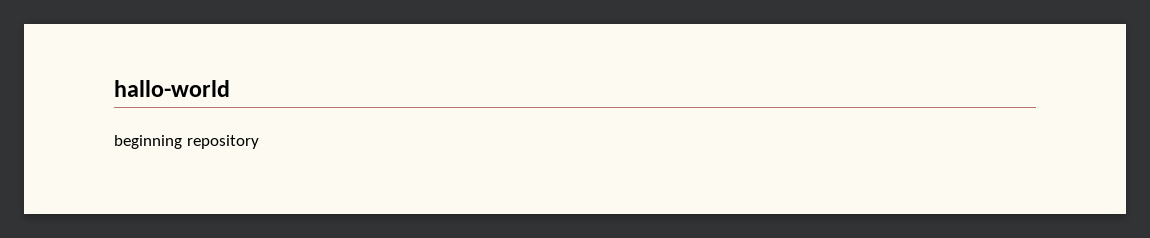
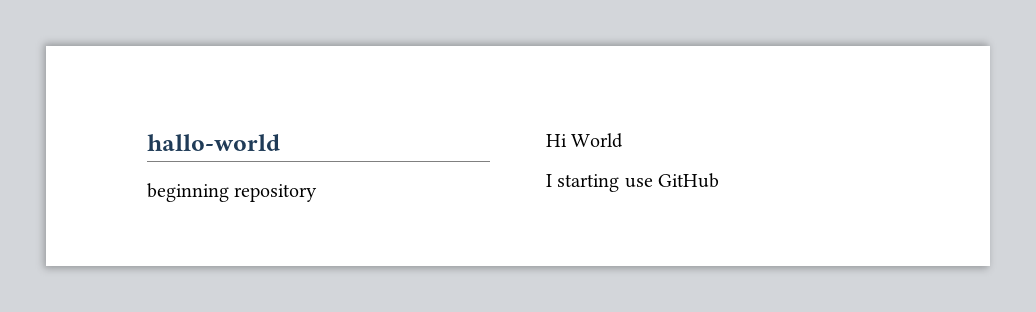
+ Hi World
+ I starting use GitHub

